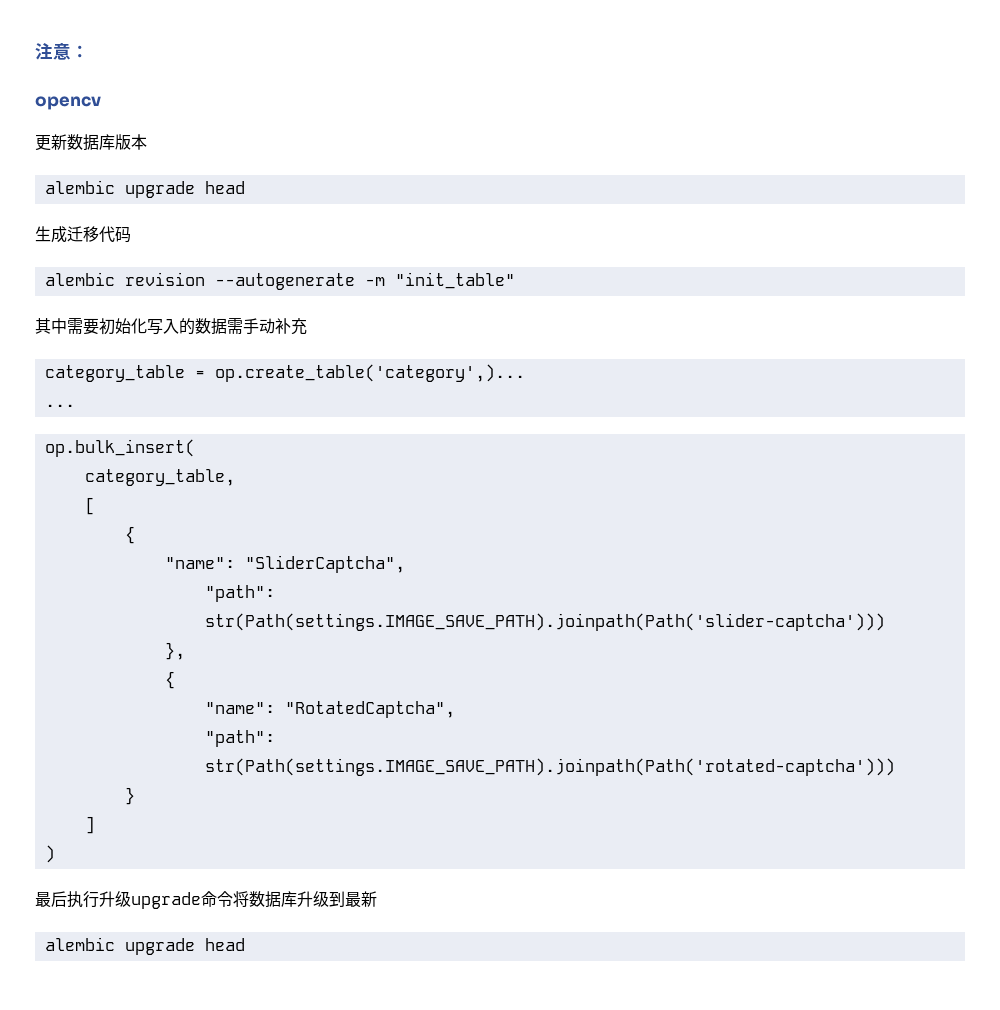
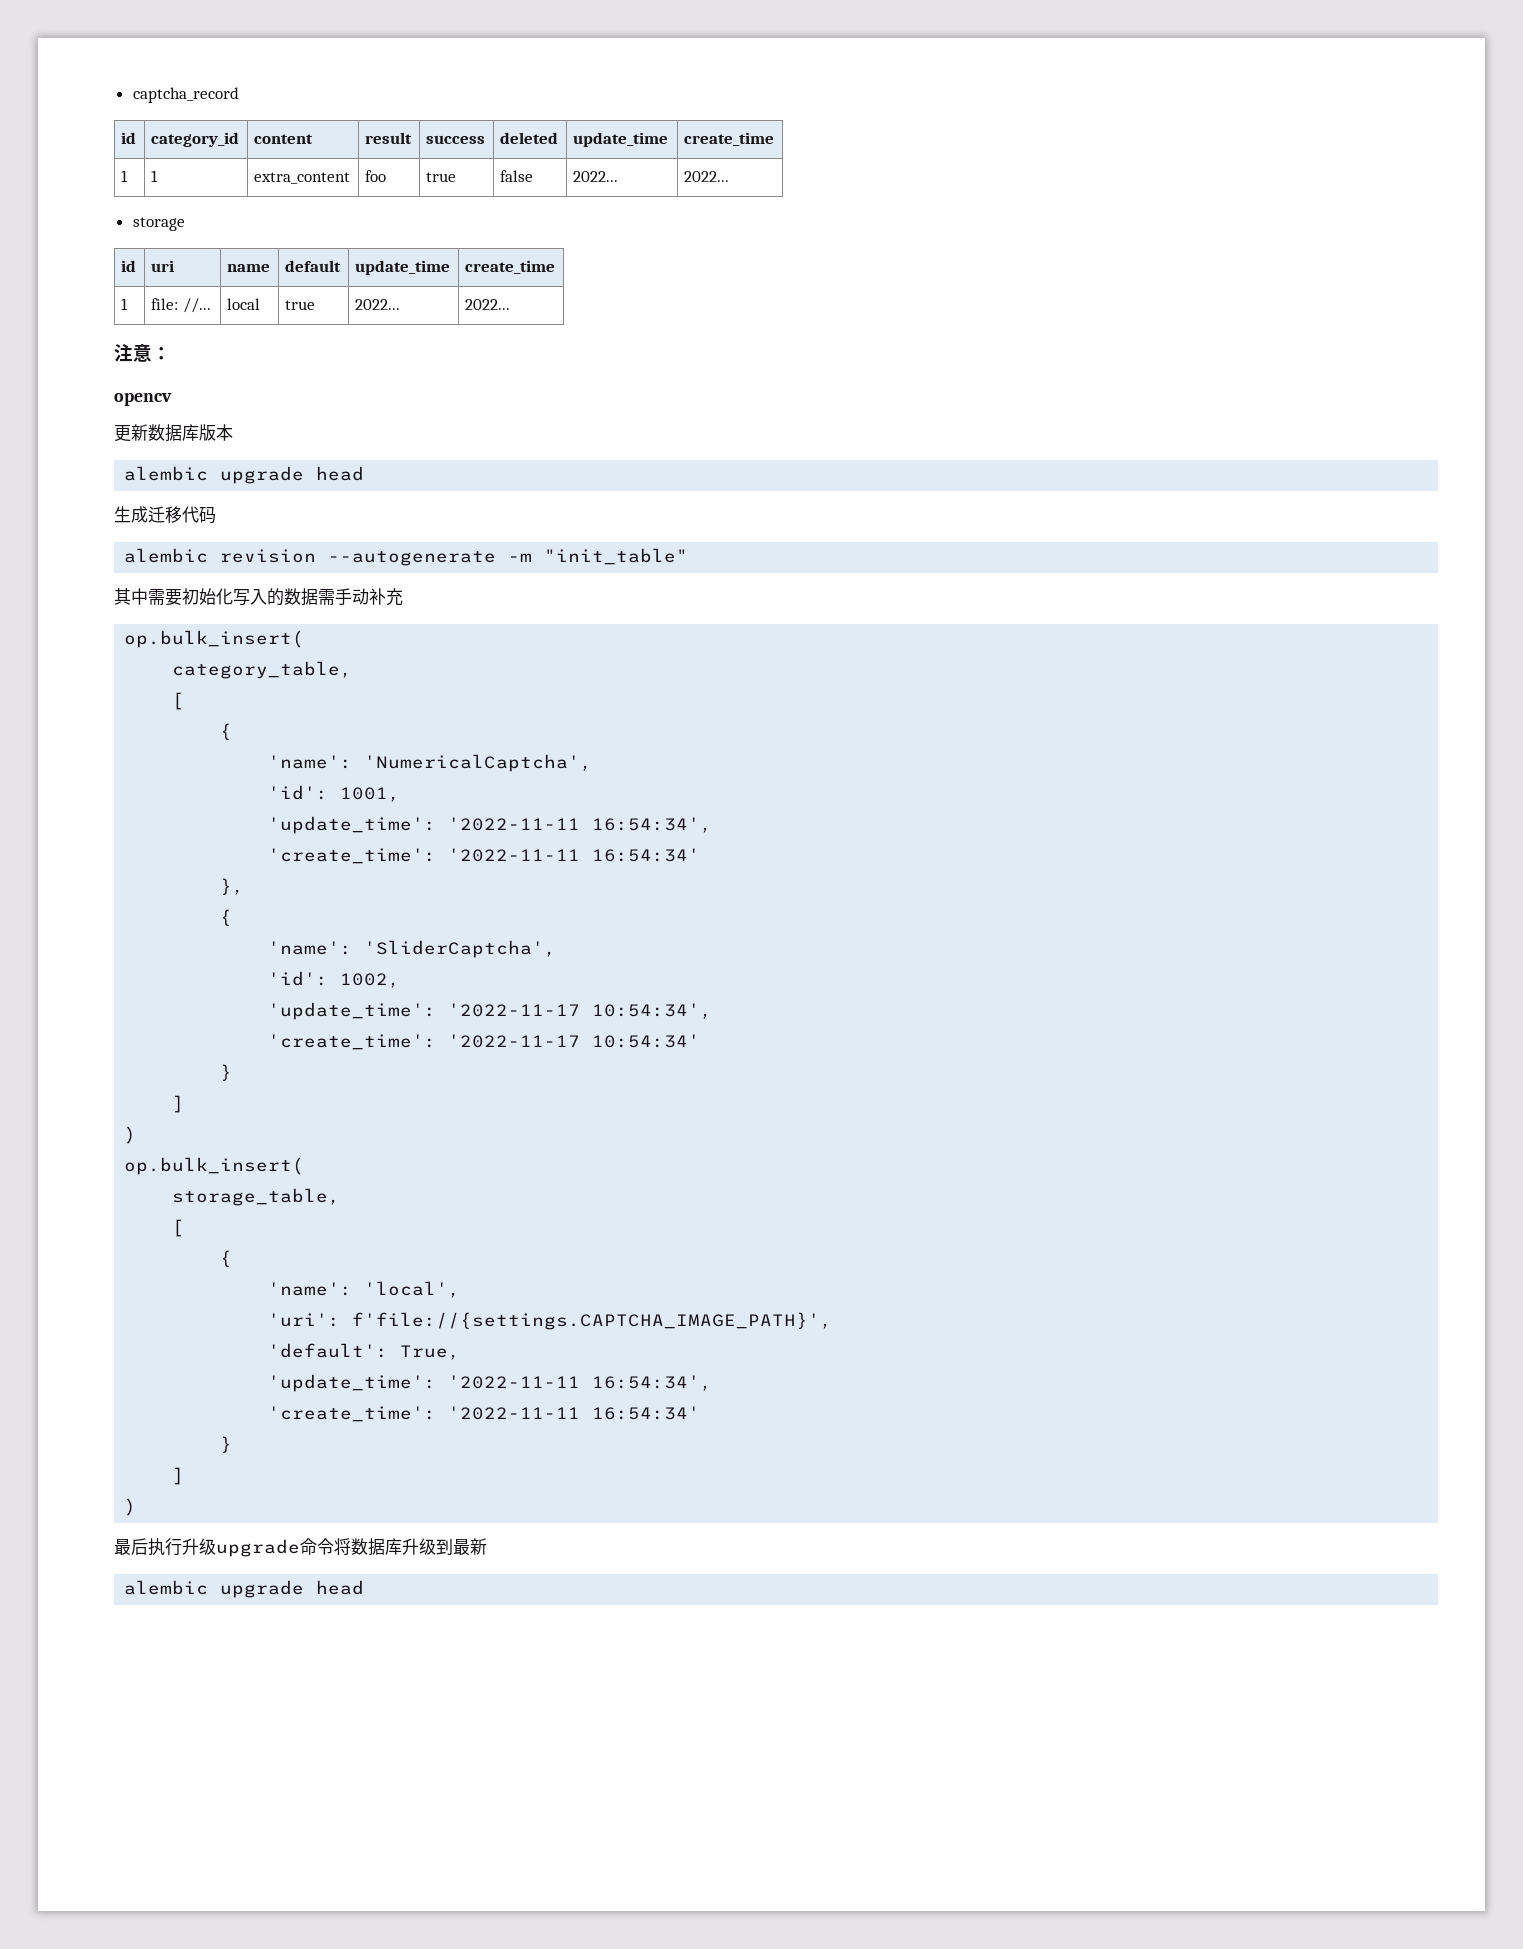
+ captcha_record
+ id | category_id | content | result | success | deleted | update_time | create_time
+ 1 | 1 | extra_content | foo | true | false | 2022... | 2022...
+ storage
+ id | uri | name | default | update_time | create_time
+ 1 | file: //... | local | true | 2022... | 2022...
- category_table = op.create_table('category',)...
- ...
- "name": "SliderCaptcha",
- "path": str(Path(settings.IMAGE_SAVE_PATH).joinpath(Path('slider-captcha')))
+ 'name': 'NumericalCaptcha',
+ 'id': 1001,
+ 'update_time': '2022-11-11 16:54:34',
+ 'create_time': '2022-11-11 16:54:34'
  },
  {
- "name": "RotatedCaptcha",
- "path": str(Path(settings.IMAGE_SAVE_PATH).joinpath(Path('rotated-captcha')))
+ 'name': 'SliderCaptcha',
+ 'id': 1002,
+ 'update_time': '2022-11-17 10:54:34',
+ 'create_time': '2022-11-17 10:54:34'
+ }
+ ]
+ )
+ op.bulk_insert(
+ storage_table,
+ [
+ {
+ 'name': 'local',
+ 'uri': f'file://{settings.CAPTCHA_IMAGE_PATH}',
+ 'default': True,
+ 'update_time': '2022-11-11 16:54:34',
+ 'create_time': '2022-11-11 16:54:34'

